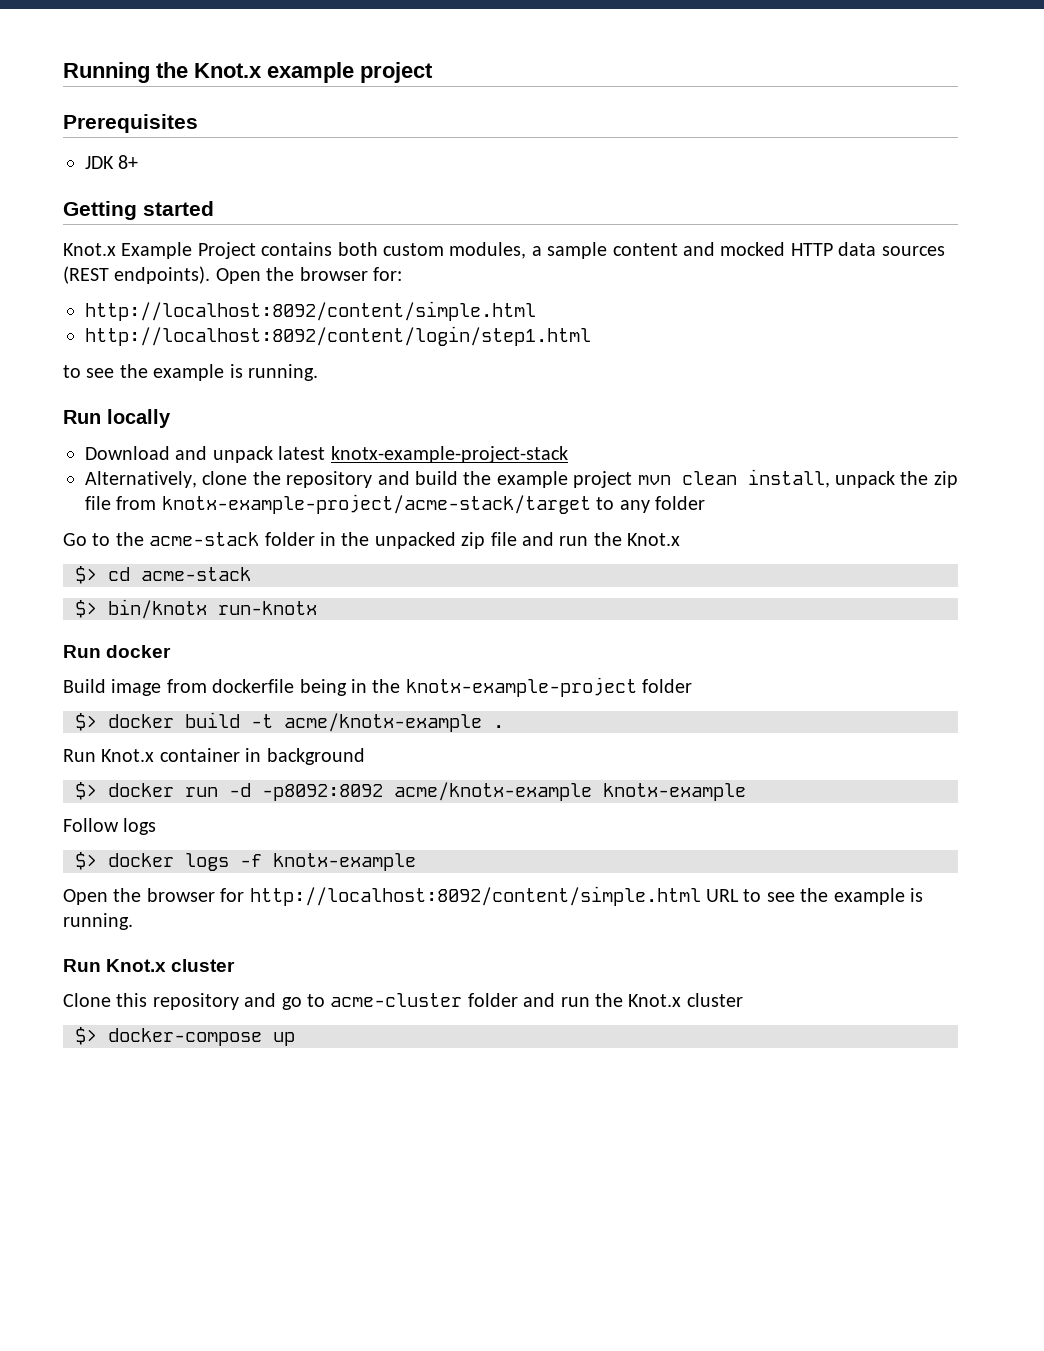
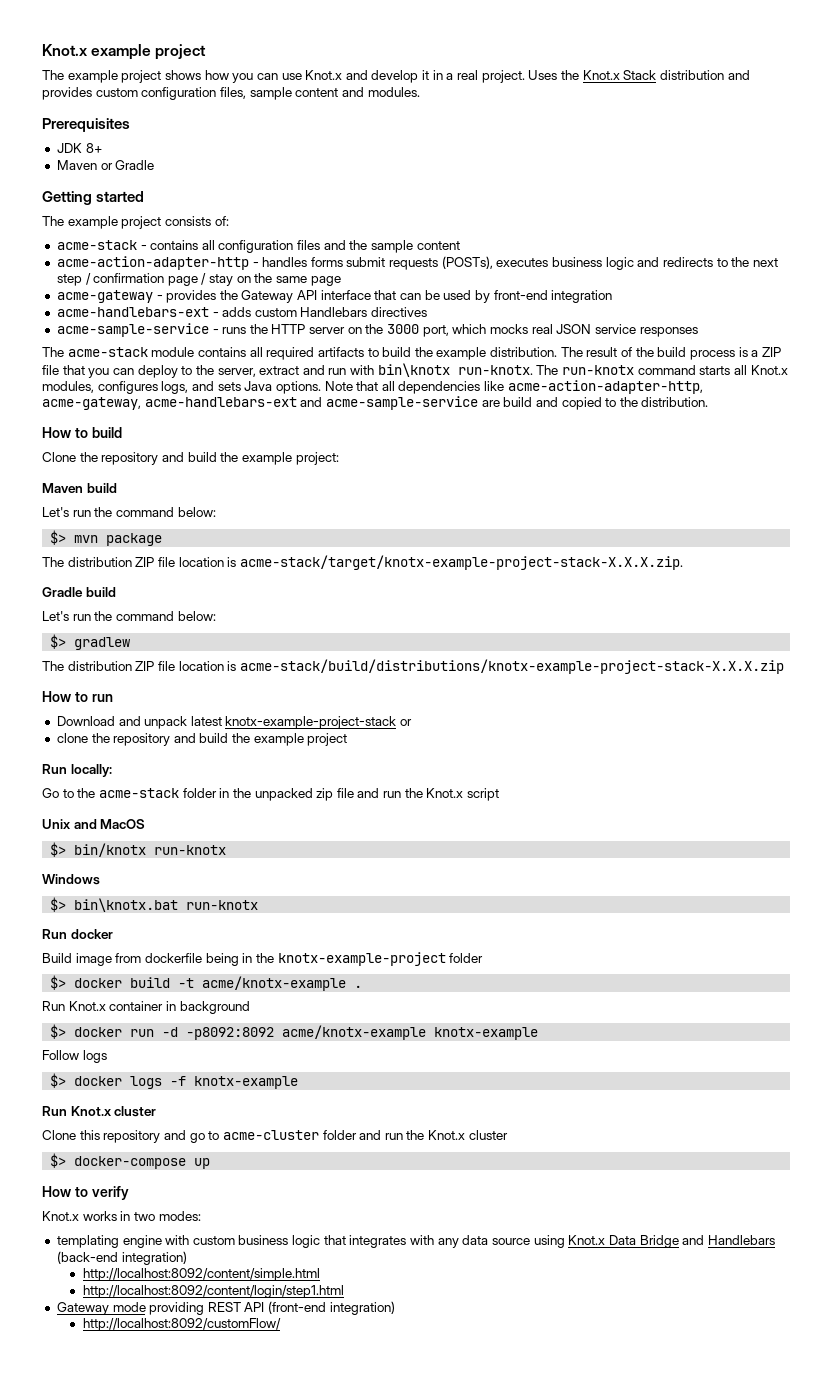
- Running the Knot.x example project
+ Knot.x example project
+ The example project shows how you can use Knot.x and develop it in a real project. Uses the Knot.x Stack distribution and provides custom configuration files, sample content and modules.
+ Maven or Gradle
- Knot.x Example Project contains both custom modules, a sample content and mocked HTTP data sources (REST endpoints). Open the browser for:
- http://localhost:8092/content/simple.html
- http://localhost:8092/content/login/step1.html
- to see the example is running.
- Run locally
+ The example project consists of:
+ acme-stack - contains all configuration files and the sample content
+ acme-action-adapter-http - handles forms submit requests (POSTs), executes business logic and redirects to the next step / confirmation page / stay on the same page
+ acme-gateway - provides the Gateway API interface that can be used by front-end integration
+ acme-handlebars-ext - adds custom Handlebars directives
+ acme-sample-service - runs the HTTP server on the 3000 port, which mocks real JSON service responses
+ The acme-stack module contains all required artifacts to build the example distribution. The result of the build process is a ZIP file that you can deploy to the server, extract and run with bin\knotx run-knotx. The run-knotx command starts all Knot.x modules, configures logs, and sets Java options. Note that all dependencies like acme-action-adapter-http, acme-gateway, acme-handlebars-ext and acme-sample-service are build and copied to the distribution.
+ How to build
+ Clone the repository and build the example project:
+ Maven build
+ Let's run the command below:
+ $> mvn package
+ The distribution ZIP file location is acme-stack/target/knotx-example-project-stack-X.X.X.zip.
+ Gradle build
+ Let's run the command below:
+ $> gradlew
+ The distribution ZIP file location is acme-stack/build/distributions/knotx-example-project-stack-X.X.X.zip
+ How to run
- Download and unpack latest knotx-example-project-stack
- Alternatively, clone the repository and build the example project mvn clean install, unpack the zip file from knotx-example-project/acme-stack/target to any folder
+ Download and unpack latest knotx-example-project-stack or
+ clone the repository and build the example project
+ Run locally:
- Go to the acme-stack folder in the unpacked zip file and run the Knot.x
- $> cd acme-stack
+ Go to the acme-stack folder in the unpacked zip file and run the Knot.x script
+ Unix and MacOS
+ Windows
+ $> bin\knotx.bat run-knotx
- Open the browser for http://localhost:8092/content/simple.html URL to see the example is running.
+ How to verify
+ Knot.x works in two modes:
+ templating engine with custom business logic that integrates with any data source using Knot.x Data Bridge and Handlebars (back-end integration)
+ http://localhost:8092/content/simple.html
+ http://localhost:8092/content/login/step1.html
+ Gateway mode providing REST API (front-end integration)
+ http://localhost:8092/customFlow/

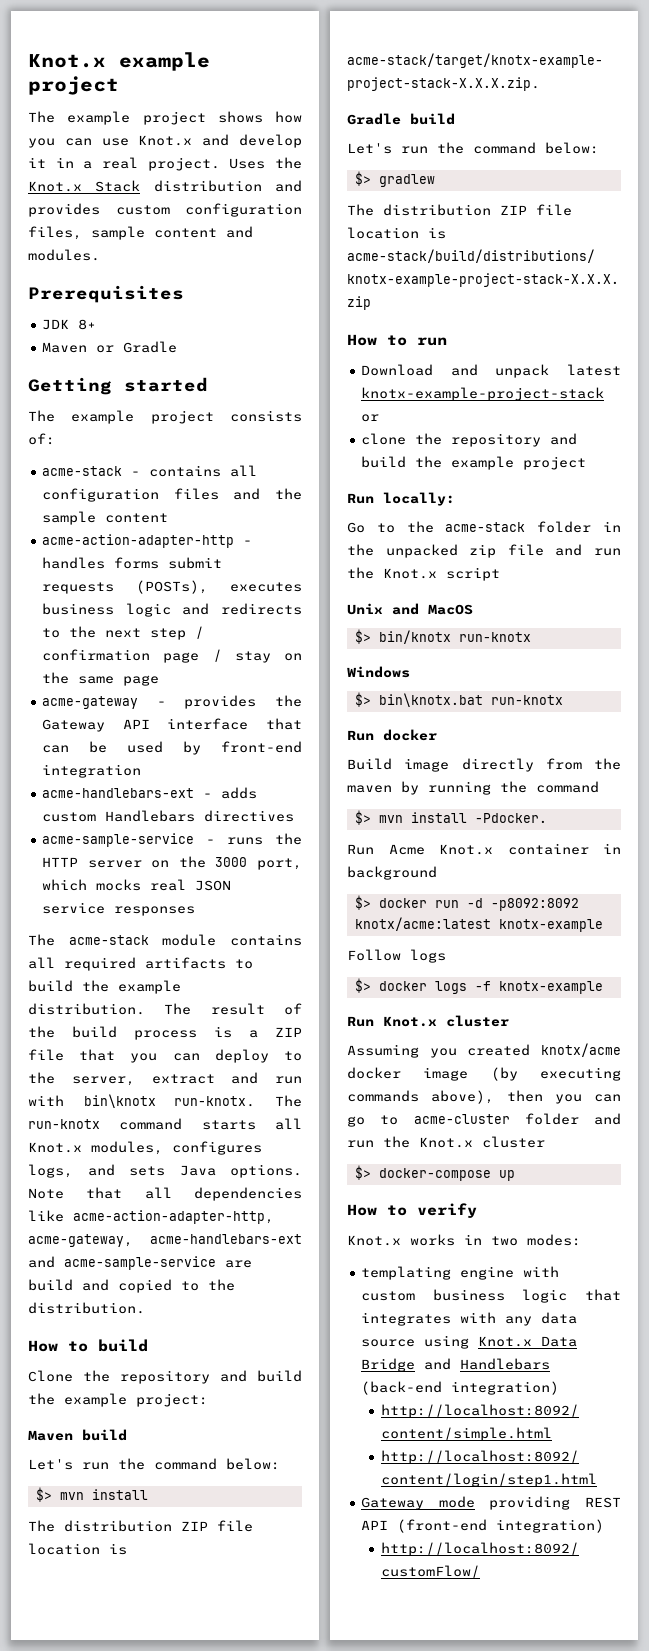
  Maven build
  Let's run the command below:
- $> mvn package
+ $> mvn install
- Build image from dockerfile being in the knotx-example-project folder
- $> docker build -t acme/knotx-example .
- Run Knot.x container in background
+ Build image directly from the maven by running the command
+ $> mvn install -Pdocker.
+ Run Acme Knot.x container in background
- $> docker run -d -p8092:8092 acme/knotx-example knotx-example
+ $> docker run -d -p8092:8092 knotx/acme:latest knotx-example
- Clone this repository and go to acme-cluster folder and run the Knot.x cluster
+ Assuming you created knotx/acme docker image (by executing commands above), then you can go to acme-cluster folder and run the Knot.x cluster

